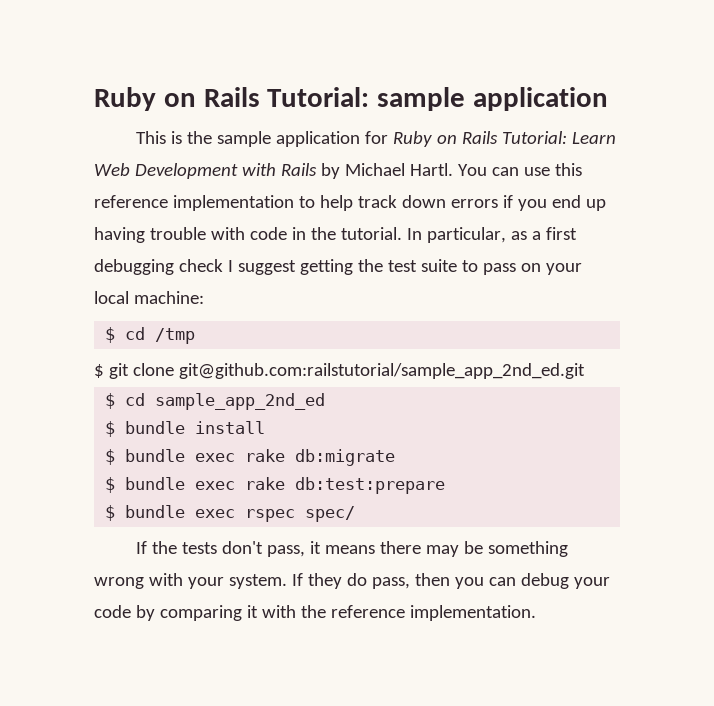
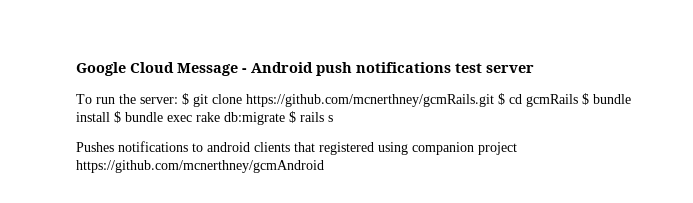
- Ruby on Rails Tutorial: sample application
- This is the sample application for Ruby on Rails Tutorial: Learn Web Development with Rails by Michael Hartl. You can use this reference implementation to help track down errors if you end up having trouble with code in the tutorial. In particular, as a first debugging check I suggest getting the test suite to pass on your local machine:
- $ cd /tmp
- $ git clone git@github.com:railstutorial/sample_app_2nd_ed.git
- $ cd sample_app_2nd_ed
- $ bundle install
- $ bundle exec rake db:migrate
- $ bundle exec rake db:test:prepare
- $ bundle exec rspec spec/
- If the tests don't pass, it means there may be something wrong with your system. If they do pass, then you can debug your code by comparing it with the reference implementation.
+ Google Cloud Message - Android push notifications test server
+ To run the server: $ git clone https://github.com/mcnerthney/gcmRails.git $ cd gcmRails $ bundle install $ bundle exec rake db:migrate $ rails s
+ Pushes notifications to android clients that registered using companion project https://github.com/mcnerthney/gcmAndroid

